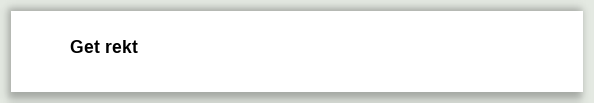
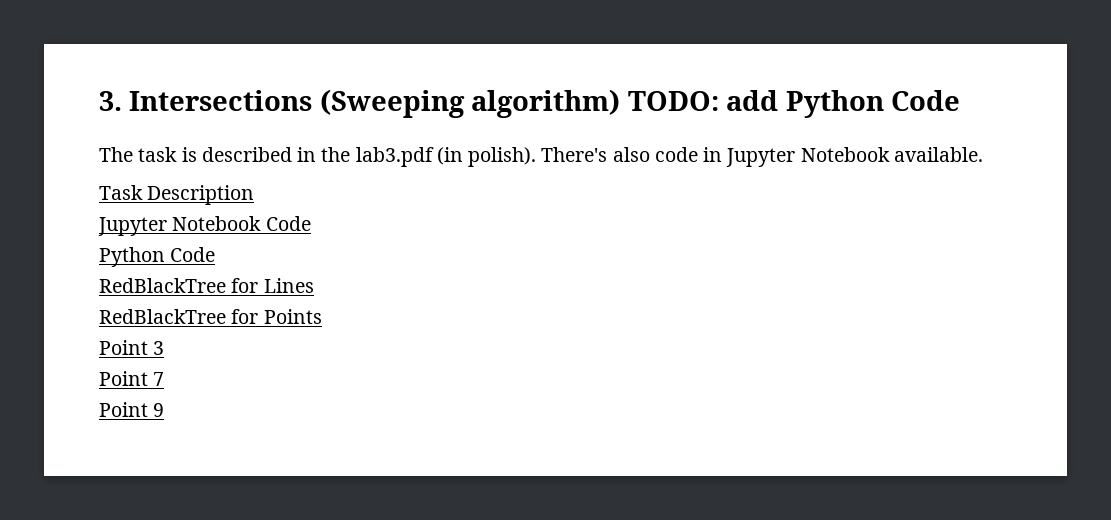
- Get rekt
+ 3. Intersections (Sweeping algorithm) TODO: add Python Code
+ The task is described in the lab3.pdf (in polish). There's also code in Jupyter Notebook available.
+ Task Description
+ Jupyter Notebook Code
+ Python Code
+ RedBlackTree for Lines
+ RedBlackTree for Points
+ Point 3
+ Point 7
+ Point 9

